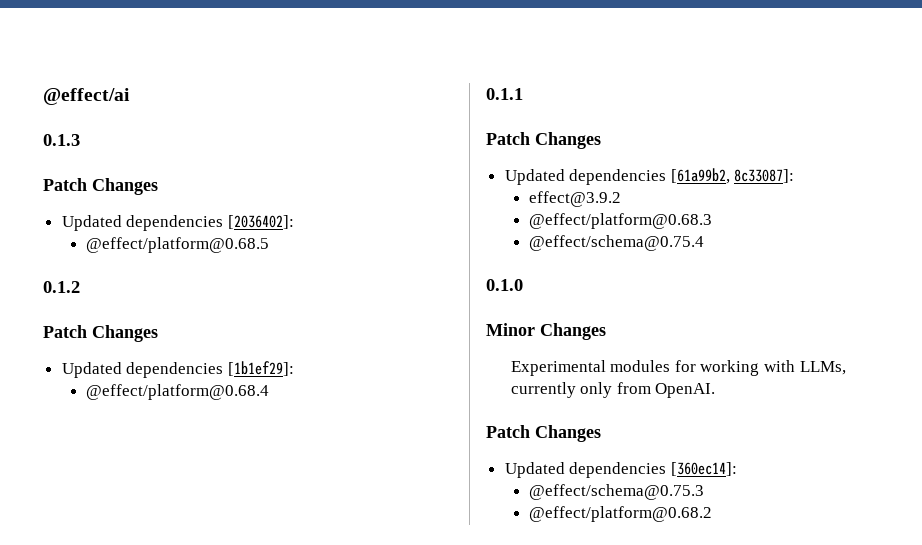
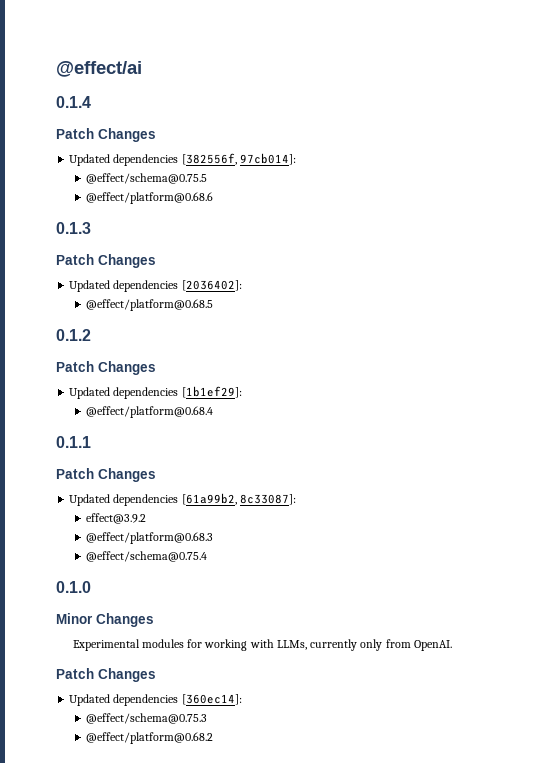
+ 0.1.4
+ Patch Changes
+ Updated dependencies [382556f, 97cb014]:
+ @effect/schema@0.75.5
+ @effect/platform@0.68.6

